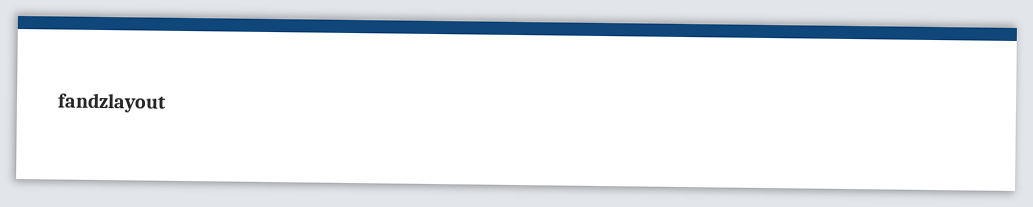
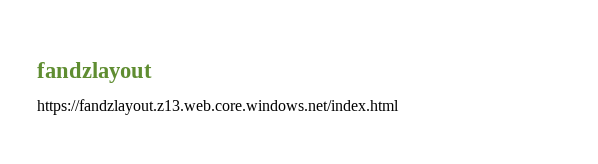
+ https://fandzlayout.z13.web.core.windows.net/index.html

